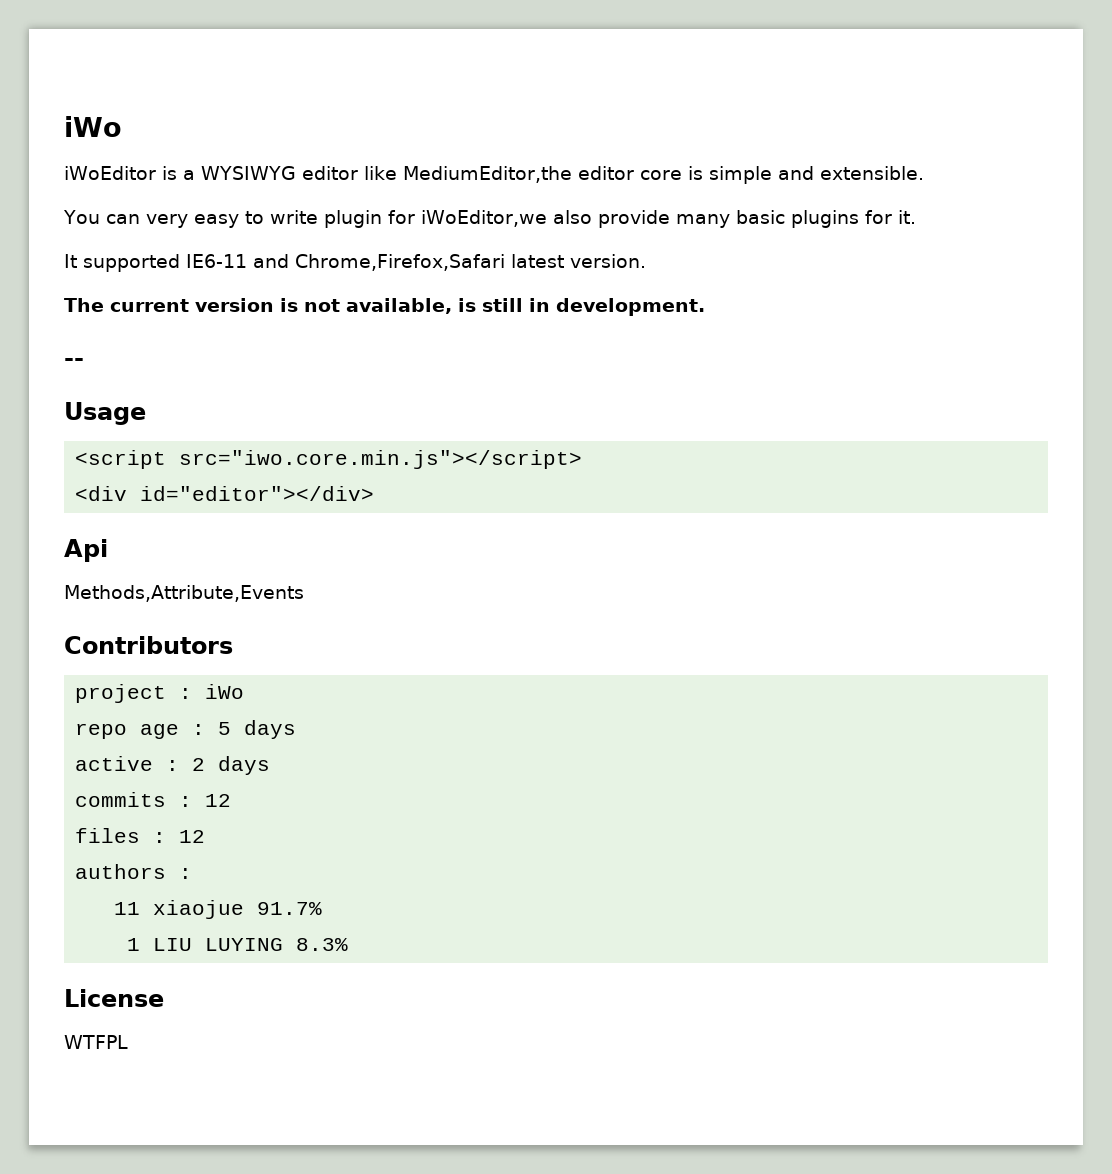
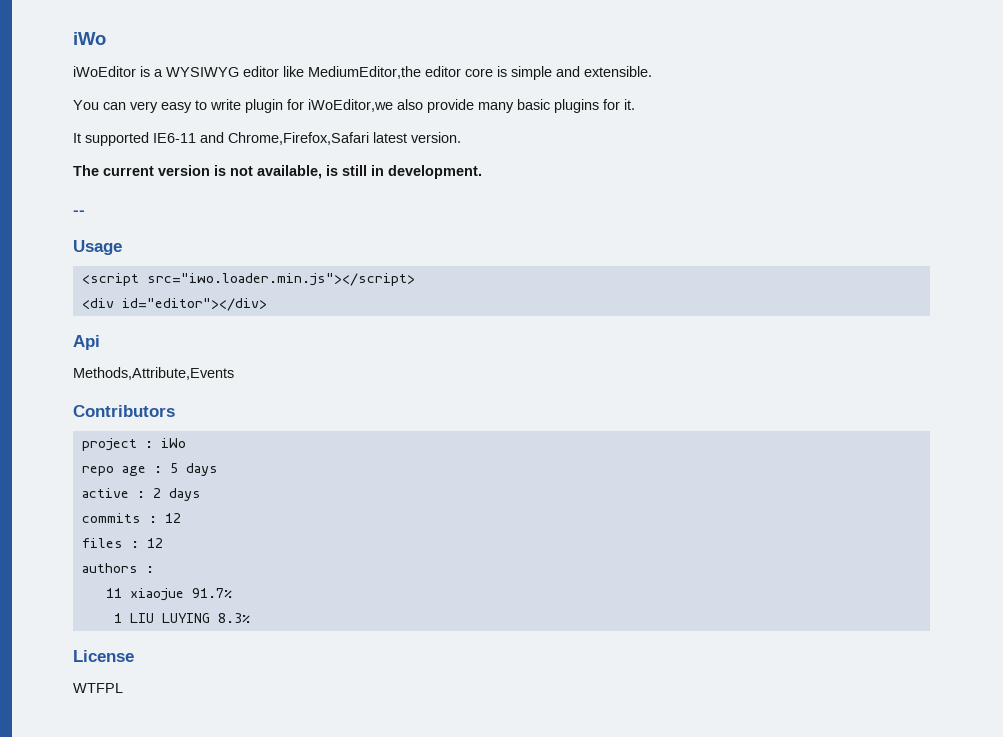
- <script src="iwo.core.min.js"></script>
+ <script src="iwo.loader.min.js"></script>

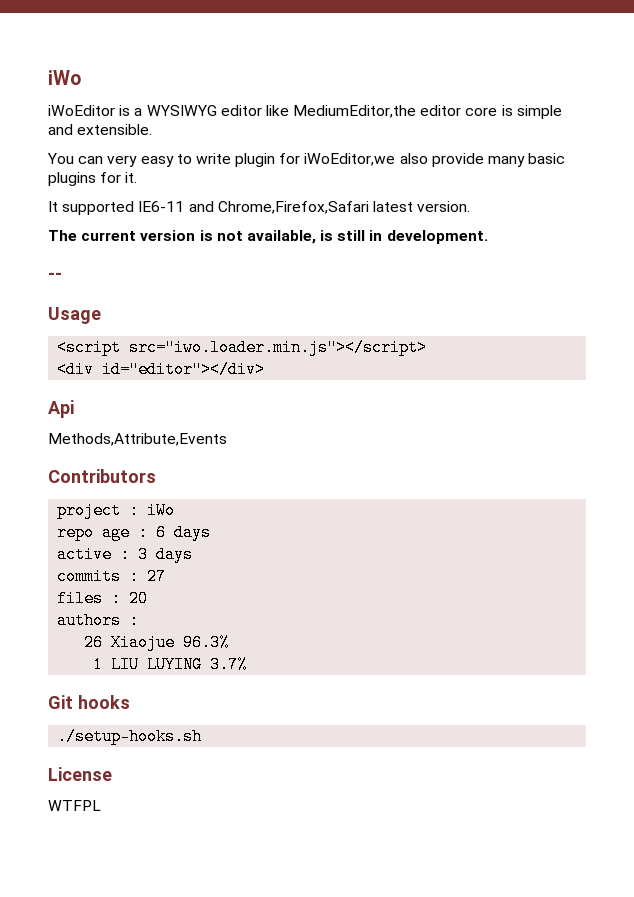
- repo age : 5 days
+ repo age : 6 days
- active : 2 days
+ active : 3 days
- commits : 12
+ commits : 27
- files : 12
+ files : 20
- 11 xiaojue 91.7%
+ 26 Xiaojue 96.3%
- 1 LIU LUYING 8.3%
+ 1 LIU LUYING 3.7%
+ Git hooks
+ ./setup-hooks.sh

